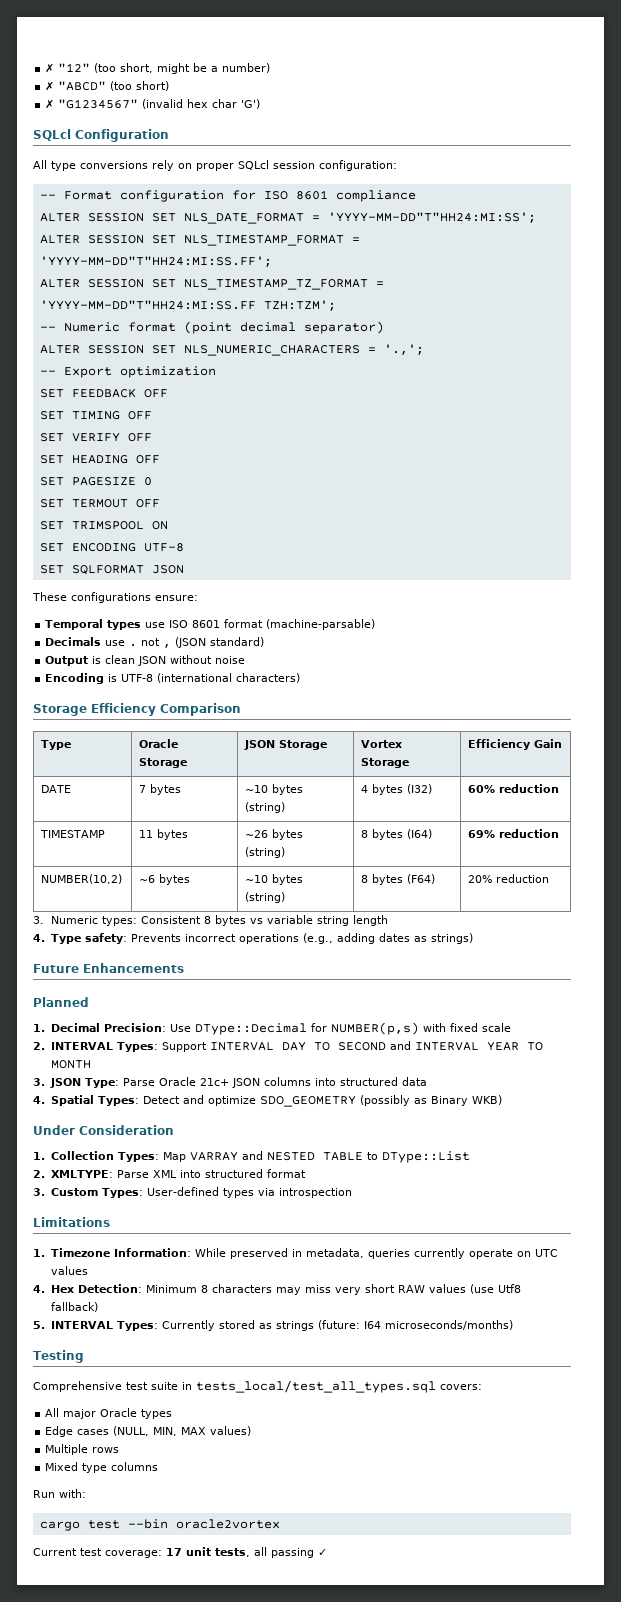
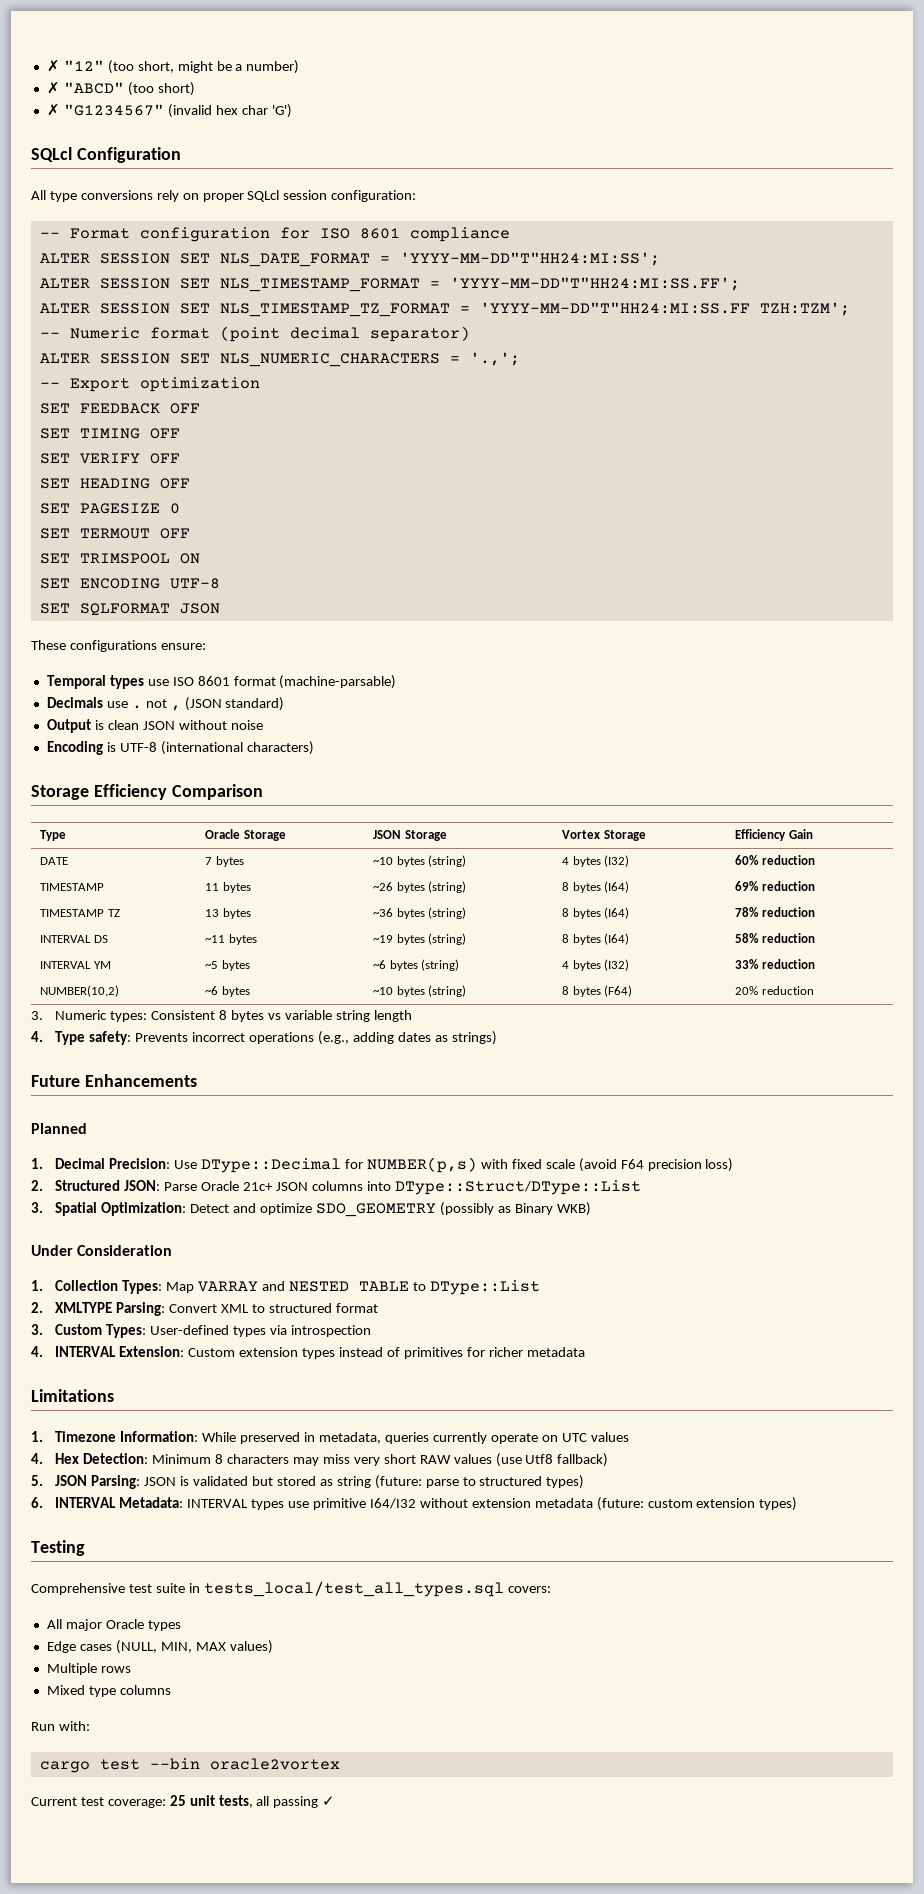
+ TIMESTAMP TZ | 13 bytes | ~36 bytes (string) | 8 bytes (I64) | 78% reduction
+ INTERVAL DS | ~11 bytes | ~19 bytes (string) | 8 bytes (I64) | 58% reduction
+ INTERVAL YM | ~5 bytes | ~6 bytes (string) | 4 bytes (I32) | 33% reduction
- 1. Decimal Precision: Use DType::Decimal for NUMBER(p,s) with fixed scale
- 2. INTERVAL Types: Support INTERVAL DAY TO SECOND and INTERVAL YEAR TO MONTH
- 3. JSON Type: Parse Oracle 21c+ JSON columns into structured data
- 4. Spatial Types: Detect and optimize SDO_GEOMETRY (possibly as Binary WKB)
+ 1. Decimal Precision: Use DType::Decimal for NUMBER(p,s) with fixed scale (avoid F64 precision loss)
+ 2. Structured JSON: Parse Oracle 21c+ JSON columns into DType::Struct/DType::List
+ 3. Spatial Optimization: Detect and optimize SDO_GEOMETRY (possibly as Binary WKB)
- 2. XMLTYPE: Parse XML into structured format
+ 2. XMLTYPE Parsing: Convert XML to structured format
+ 4. INTERVAL Extension: Custom extension types instead of primitives for richer metadata
- 5. INTERVAL Types: Currently stored as strings (future: I64 microseconds/months)
+ 5. JSON Parsing: JSON is validated but stored as string (future: parse to structured types)
+ 6. INTERVAL Metadata: INTERVAL types use primitive I64/I32 without extension metadata (future: custom extension types)
- Current test coverage: 17 unit tests, all passing ✓
+ Current test coverage: 25 unit tests, all passing ✓

